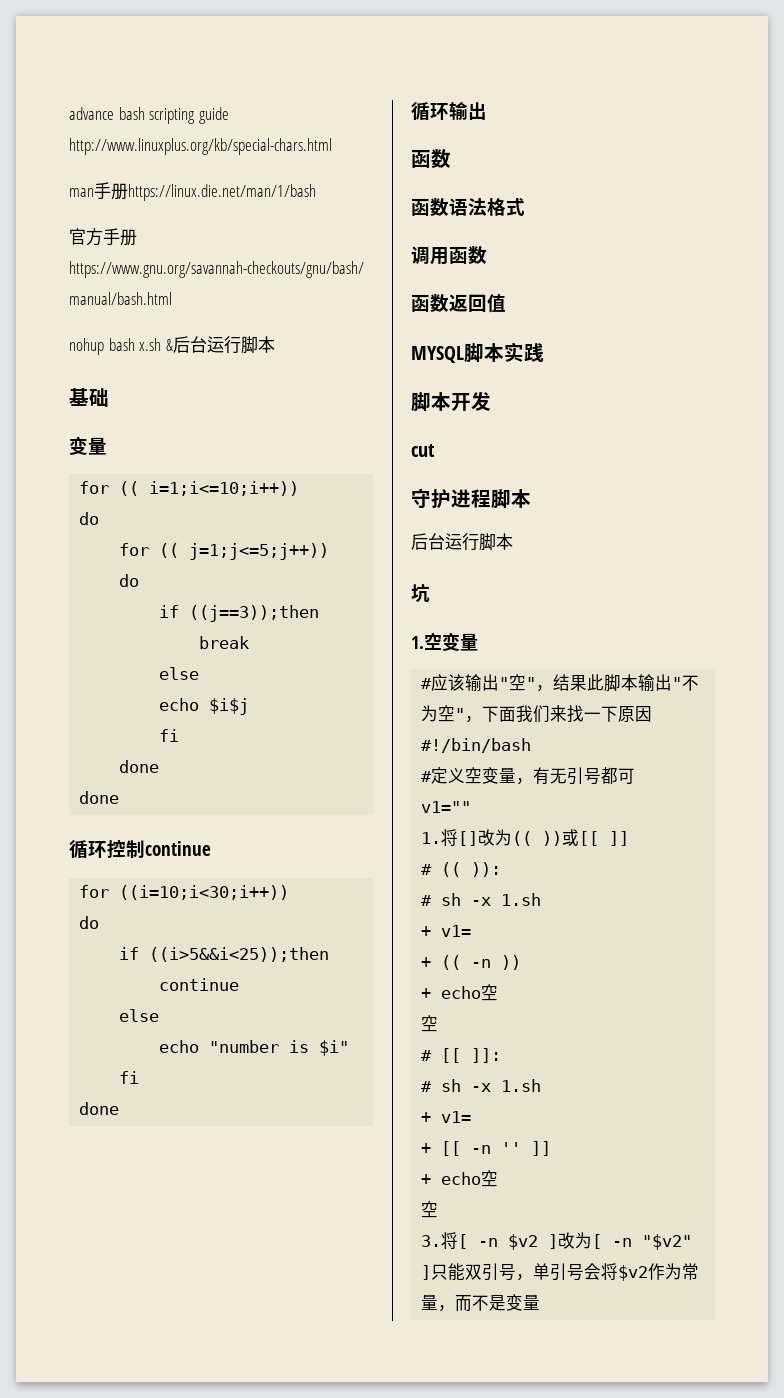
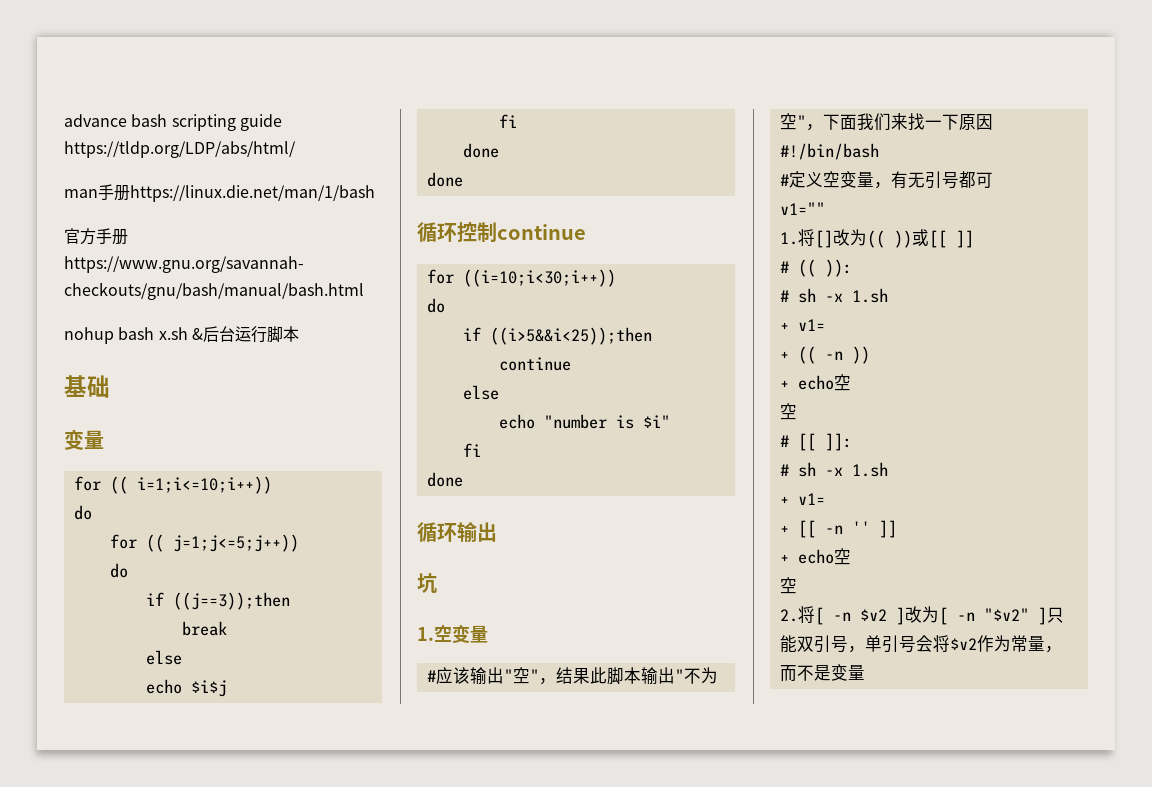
- advance bash scripting guide http://www.linuxplus.org/kb/special-chars.html
+ advance bash scripting guide https://tldp.org/LDP/abs/html/
  循环输出
- 函数
- 函数语法格式
- 调用函数
- 函数返回值
- MYSQL脚本实践
- 脚本开发
- cut
- 守护进程脚本
- 后台运行脚本
- 3.将[ -n $v2 ]改为[ -n "$v2" ]只能双引号，单引号会将$v2作为常量，而不是变量
+ 2.将[ -n $v2 ]改为[ -n "$v2" ]只能双引号，单引号会将$v2作为常量，而不是变量

